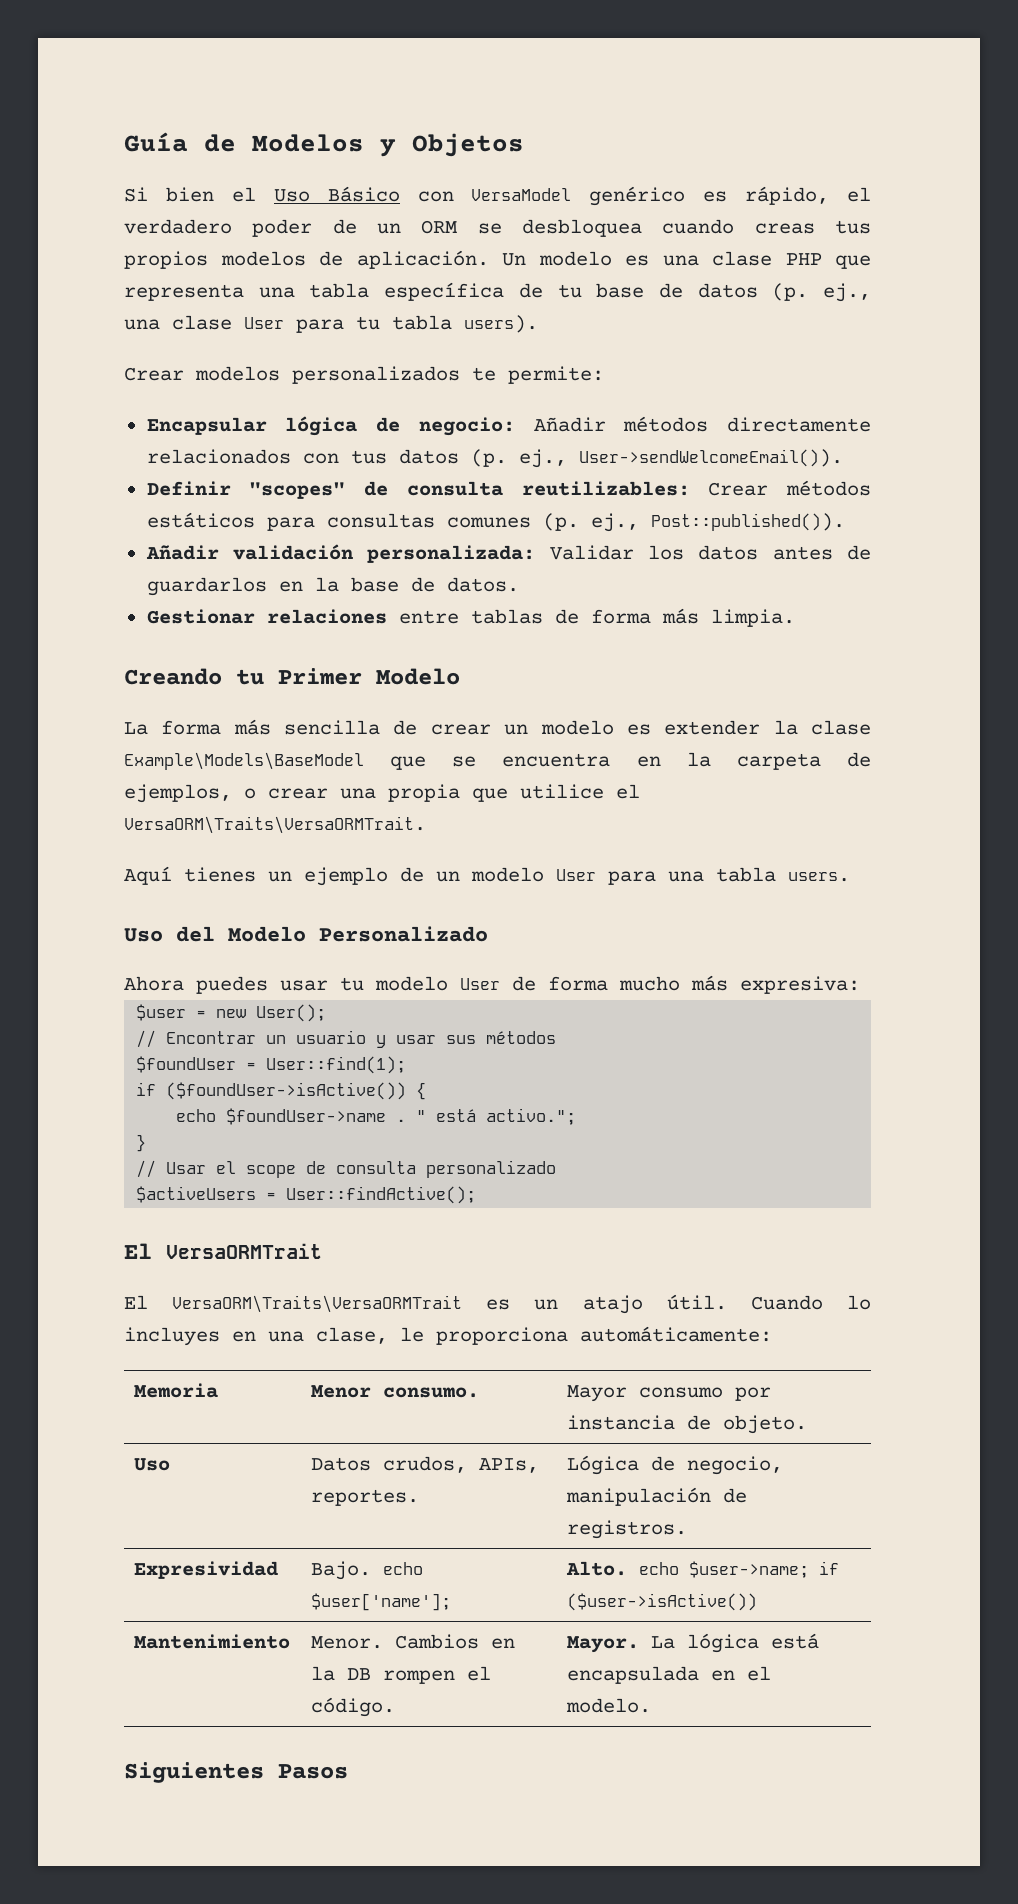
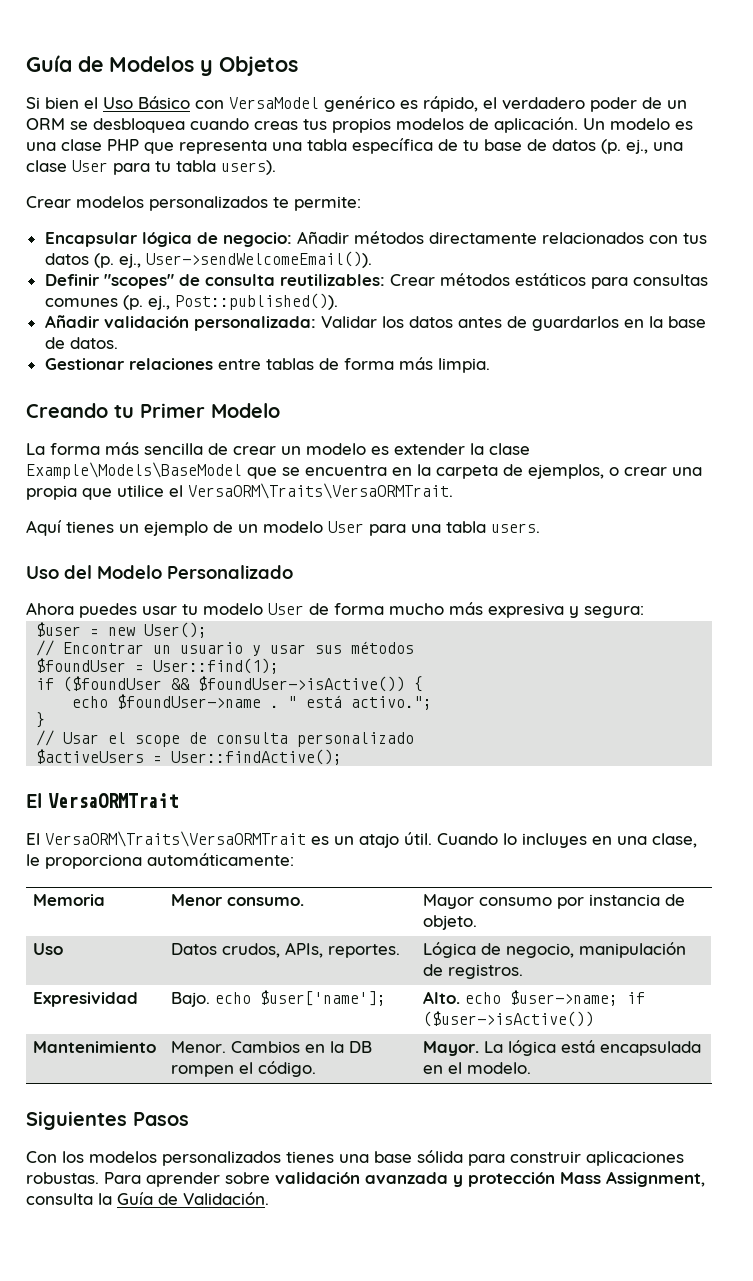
- Ahora puedes usar tu modelo User de forma mucho más expresiva:
+ Ahora puedes usar tu modelo User de forma mucho más expresiva y segura:
- if ($foundUser->isActive()) {
+ if ($foundUser && $foundUser->isActive()) {
+ Con los modelos personalizados tienes una base sólida para construir aplicaciones robustas. Para aprender sobre validación avanzada y protección Mass Assignment, consulta la Guía de Validación.

